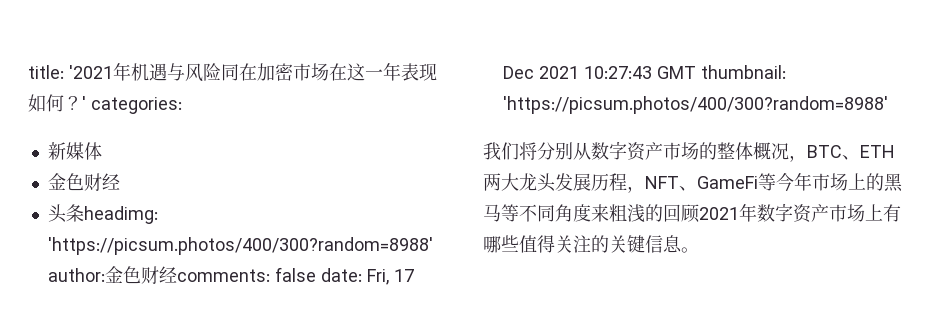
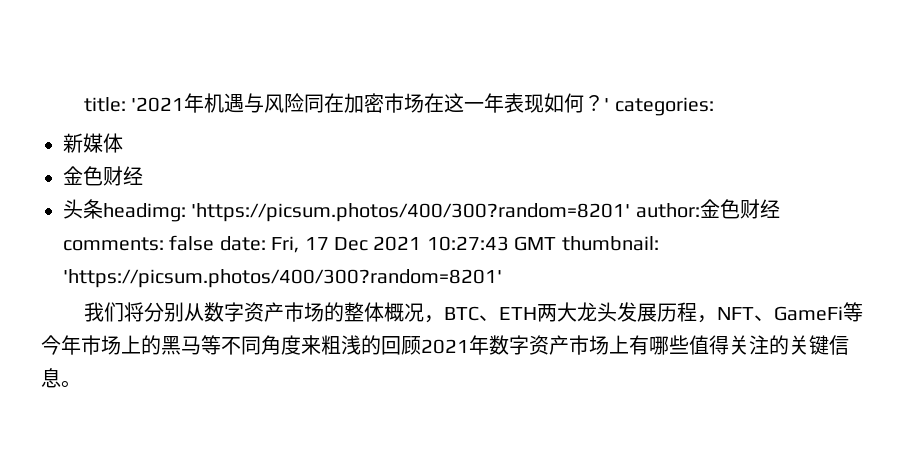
- 头条headimg: 'https://picsum.photos/400/300?random=8988' author:金色财经comments: false date: Fri, 17 Dec 2021 10:27:43 GMT thumbnail: 'https://picsum.photos/400/300?random=8988'
+ 头条headimg: 'https://picsum.photos/400/300?random=8201' author:金色财经comments: false date: Fri, 17 Dec 2021 10:27:43 GMT thumbnail: 'https://picsum.photos/400/300?random=8201'

